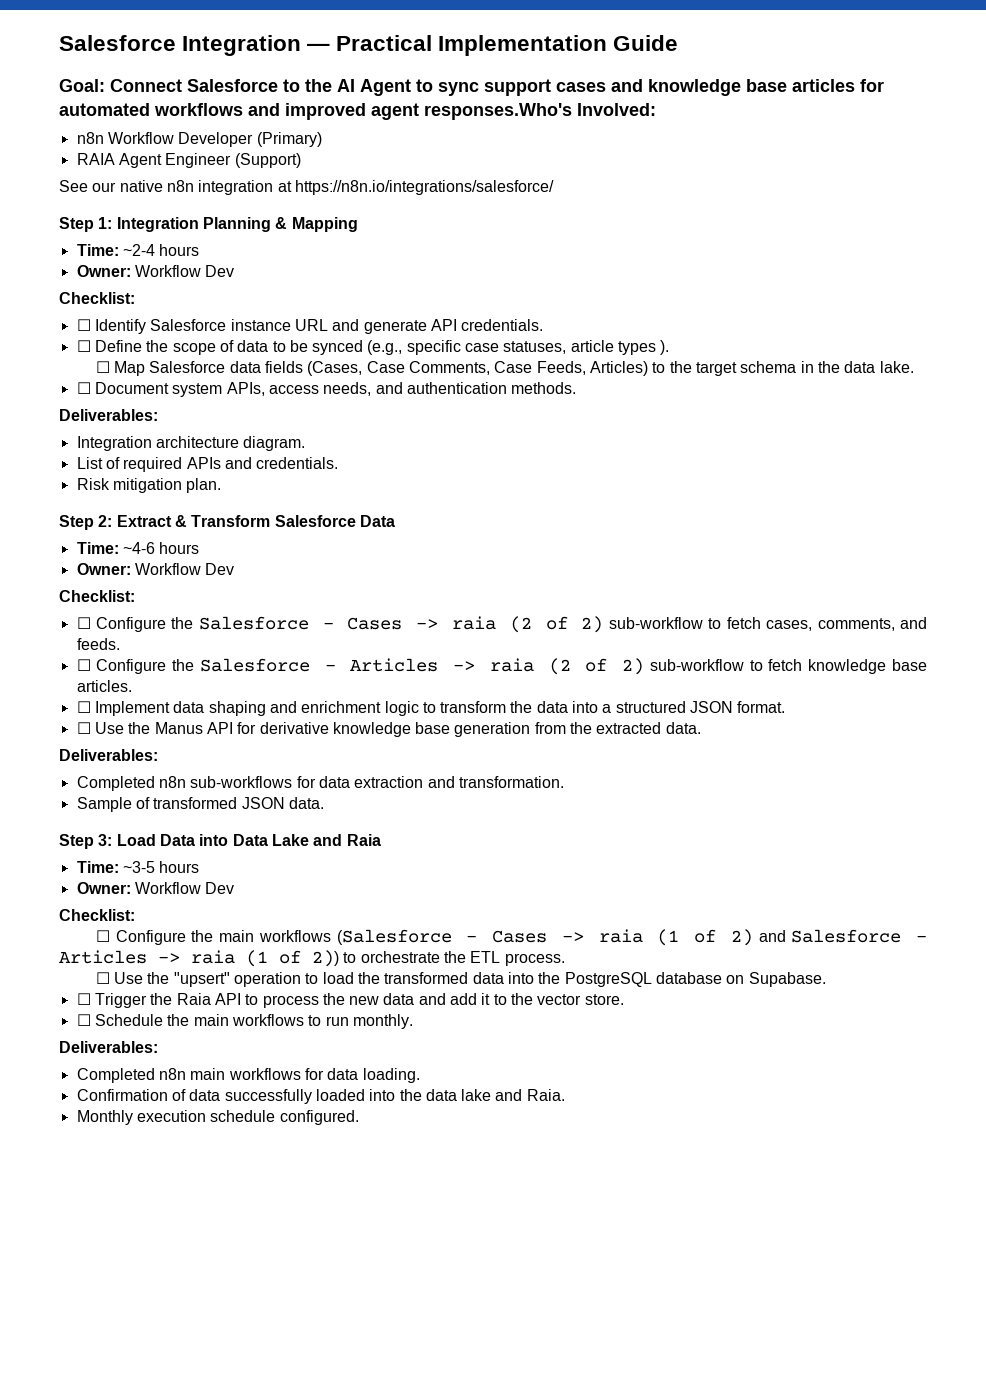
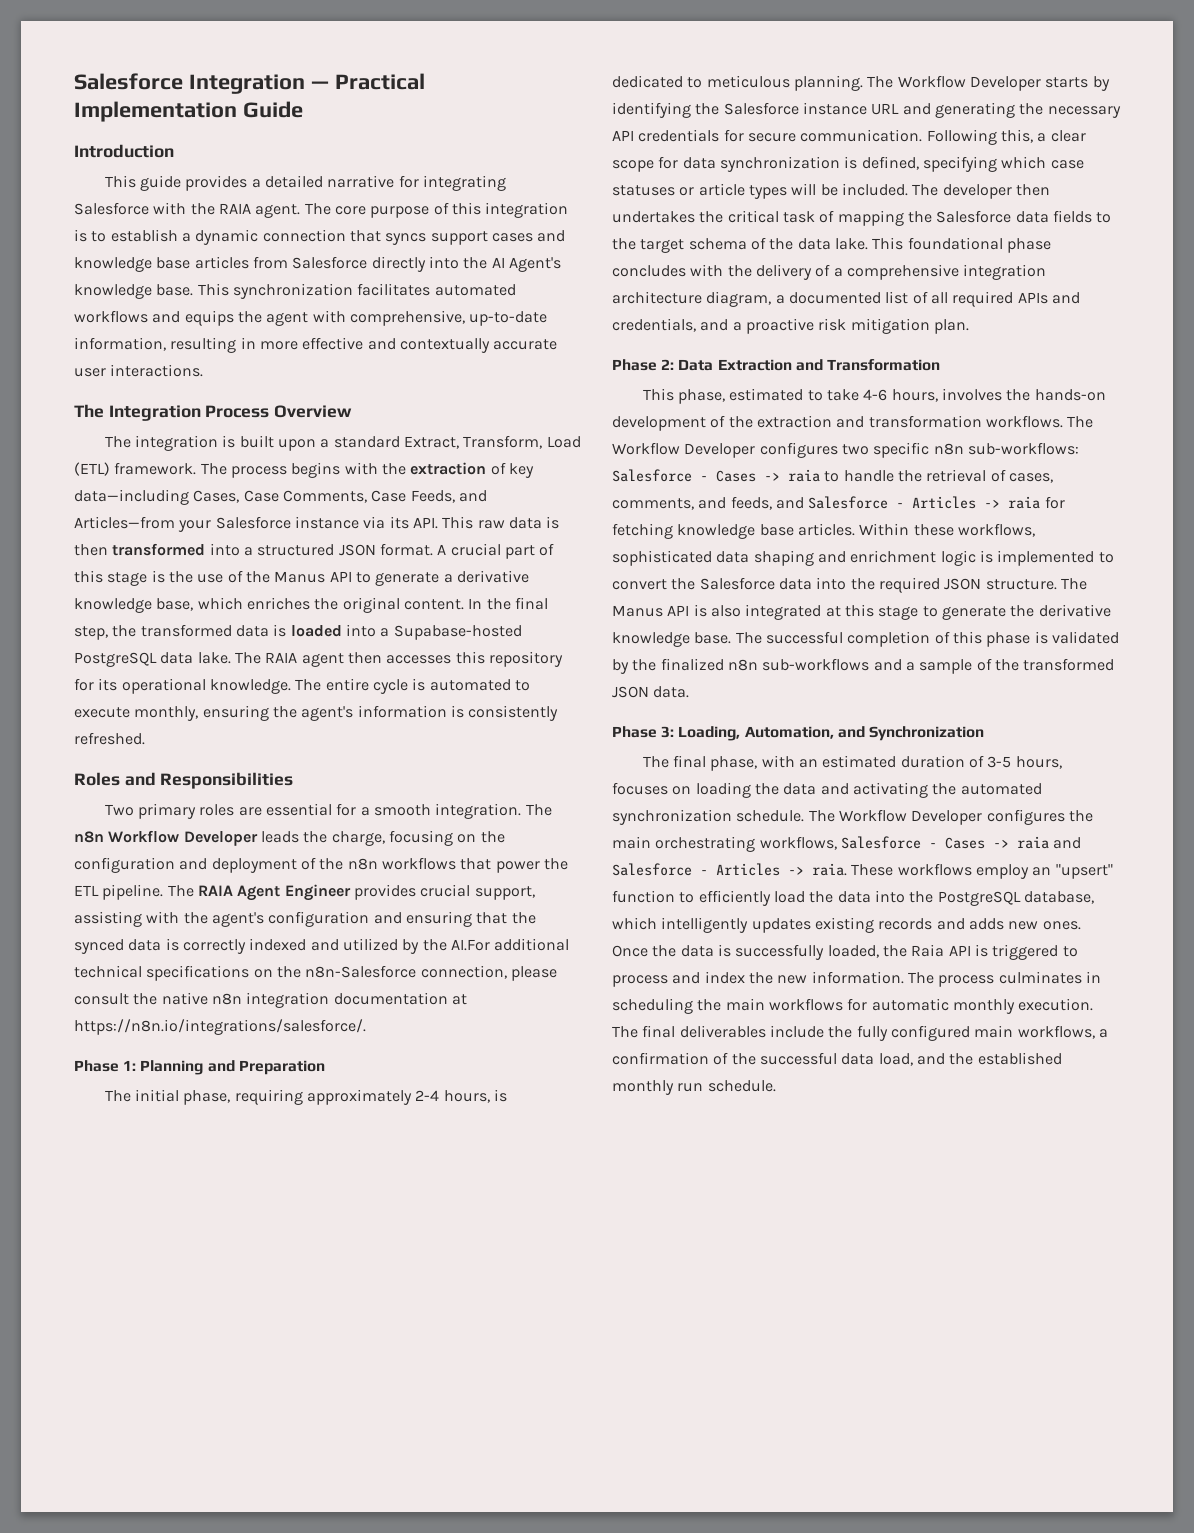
- Goal: Connect Salesforce to the AI Agent to sync support cases and knowledge base articles for automated workflows and improved agent responses.Who's Involved:
- n8n Workflow Developer (Primary)
- RAIA Agent Engineer (Support)
- See our native n8n integration at https://n8n.io/integrations/salesforce/
- Step 1: Integration Planning & Mapping
- Time: ~2-4 hours
- Owner: Workflow Dev
- Checklist:
- ☐ Identify Salesforce instance URL and generate API credentials.
- ☐ Define the scope of data to be synced (e.g., specific case statuses, article types ).
- ☐ Map Salesforce data fields (Cases, Case Comments, Case Feeds, Articles) to the target schema in the data lake.
- ☐ Document system APIs, access needs, and authentication methods.
- Deliverables:
- Integration architecture diagram.
- List of required APIs and credentials.
- Risk mitigation plan.
- Step 2: Extract & Transform Salesforce Data
- Time: ~4-6 hours
- Owner: Workflow Dev
- Checklist:
- ☐ Configure the Salesforce - Cases -> raia (2 of 2) sub-workflow to fetch cases, comments, and feeds.
- ☐ Configure the Salesforce - Articles -> raia (2 of 2) sub-workflow to fetch knowledge base articles.
- ☐ Implement data shaping and enrichment logic to transform the data into a structured JSON format.
- ☐ Use the Manus API for derivative knowledge base generation from the extracted data.
- Deliverables:
- Completed n8n sub-workflows for data extraction and transformation.
- Sample of transformed JSON data.
- Step 3: Load Data into Data Lake and Raia
- Time: ~3-5 hours
- Owner: Workflow Dev
- Checklist:
- ☐ Configure the main workflows (Salesforce - Cases -> raia (1 of 2) and Salesforce - Articles -> raia (1 of 2)) to orchestrate the ETL process.
- ☐ Use the "upsert" operation to load the transformed data into the PostgreSQL database on Supabase.
- ☐ Trigger the Raia API to process the new data and add it to the vector store.
- ☐ Schedule the main workflows to run monthly.
- Deliverables:
- Completed n8n main workflows for data loading.
- Confirmation of data successfully loaded into the data lake and Raia.
- Monthly execution schedule configured.
+ Introduction
+ This guide provides a detailed narrative for integrating Salesforce with the RAIA agent. The core purpose of this integration is to establish a dynamic connection that syncs support cases and knowledge base articles from Salesforce directly into the AI Agent's knowledge base. This synchronization facilitates automated workflows and equips the agent with comprehensive, up-to-date information, resulting in more effective and contextually accurate user interactions.
+ The Integration Process Overview
+ The integration is built upon a standard Extract, Transform, Load (ETL) framework. The process begins with the extraction of key data—including Cases, Case Comments, Case Feeds, and Articles—from your Salesforce instance via its API. This raw data is then transformed into a structured JSON format. A crucial part of this stage is the use of the Manus API to generate a derivative knowledge base, which enriches the original content. In the final step, the transformed data is loaded into a Supabase-hosted PostgreSQL data lake. The RAIA agent then accesses this repository for its operational knowledge. The entire cycle is automated to execute monthly, ensuring the agent's information is consistently refreshed.
+ Roles and Responsibilities
+ Two primary roles are essential for a smooth integration. The n8n Workflow Developer leads the charge, focusing on the configuration and deployment of the n8n workflows that power the ETL pipeline. The RAIA Agent Engineer provides crucial support, assisting with the agent's configuration and ensuring that the synced data is correctly indexed and utilized by the AI.For additional technical specifications on the n8n-Salesforce connection, please consult the native n8n integration documentation at https://n8n.io/integrations/salesforce/.
+ Phase 1: Planning and Preparation
+ The initial phase, requiring approximately 2-4 hours, is dedicated to meticulous planning. The Workflow Developer starts by identifying the Salesforce instance URL and generating the necessary API credentials for secure communication. Following this, a clear scope for data synchronization is defined, specifying which case statuses or article types will be included. The developer then undertakes the critical task of mapping the Salesforce data fields to the target schema of the data lake. This foundational phase concludes with the delivery of a comprehensive integration architecture diagram, a documented list of all required APIs and credentials, and a proactive risk mitigation plan.
+ Phase 2: Data Extraction and Transformation
+ This phase, estimated to take 4-6 hours, involves the hands-on development of the extraction and transformation workflows. The Workflow Developer configures two specific n8n sub-workflows: Salesforce - Cases -> raia to handle the retrieval of cases, comments, and feeds, and Salesforce - Articles -> raia for fetching knowledge base articles. Within these workflows, sophisticated data shaping and enrichment logic is implemented to convert the Salesforce data into the required JSON structure. The Manus API is also integrated at this stage to generate the derivative knowledge base. The successful completion of this phase is validated by the finalized n8n sub-workflows and a sample of the transformed JSON data.
+ Phase 3: Loading, Automation, and Synchronization
+ The final phase, with an estimated duration of 3-5 hours, focuses on loading the data and activating the automated synchronization schedule. The Workflow Developer configures the main orchestrating workflows, Salesforce - Cases -> raia and Salesforce - Articles -> raia. These workflows employ an "upsert" function to efficiently load the data into the PostgreSQL database, which intelligently updates existing records and adds new ones. Once the data is successfully loaded, the Raia API is triggered to process and index the new information. The process culminates in scheduling the main workflows for automatic monthly execution. The final deliverables include the fully configured main workflows, a confirmation of the successful data load, and the established monthly run schedule.

